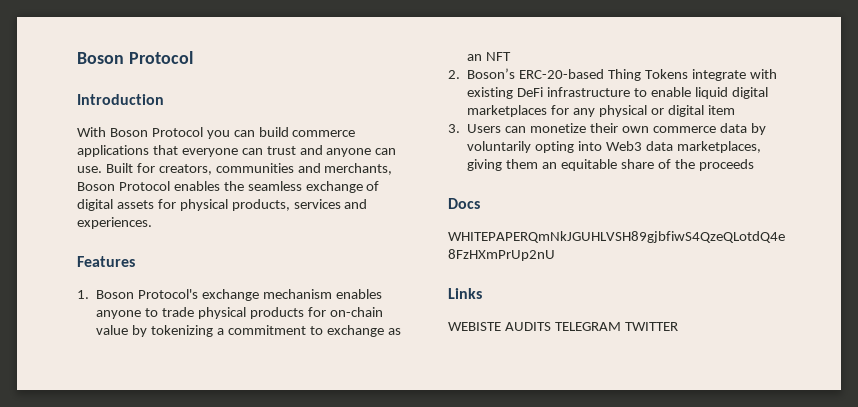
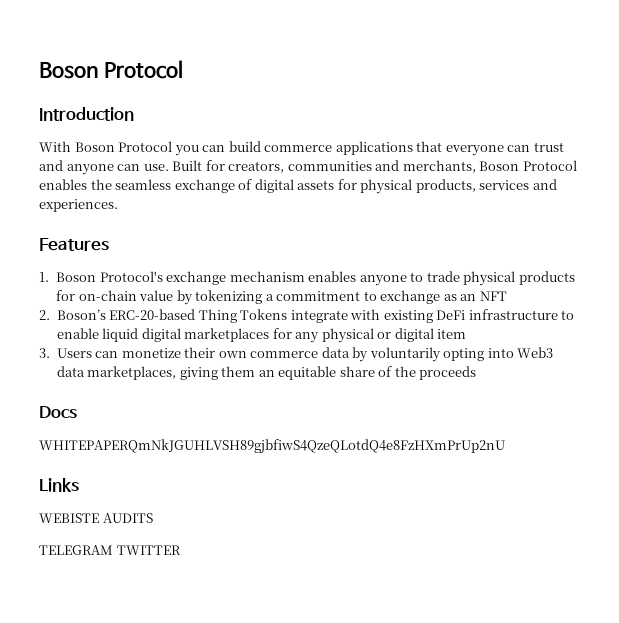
- WEBISTE AUDITS TELEGRAM TWITTER
+ WEBISTE AUDITS
+ TELEGRAM TWITTER

